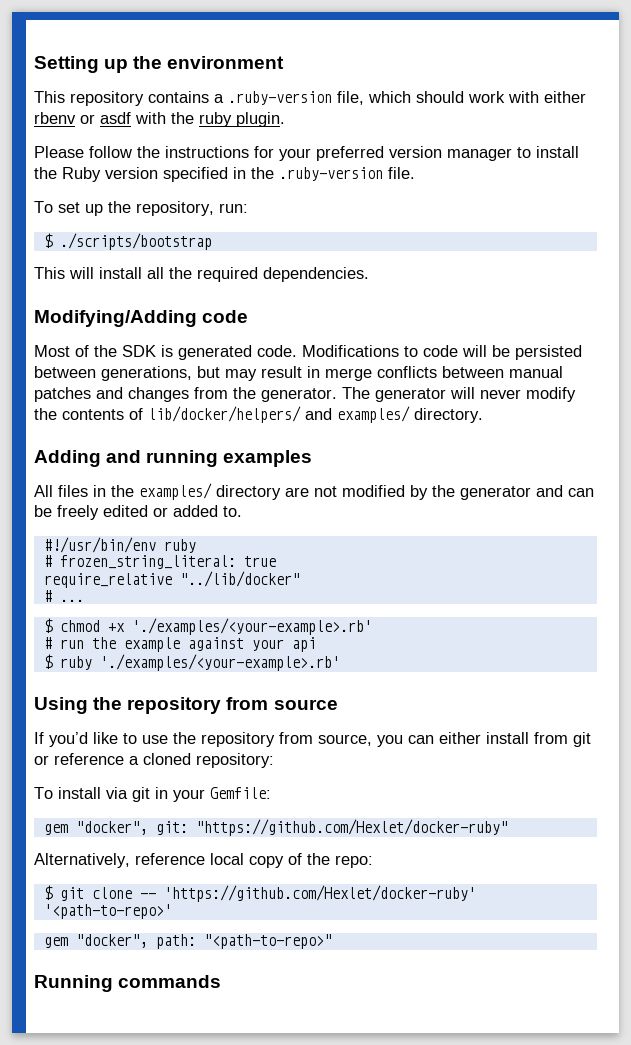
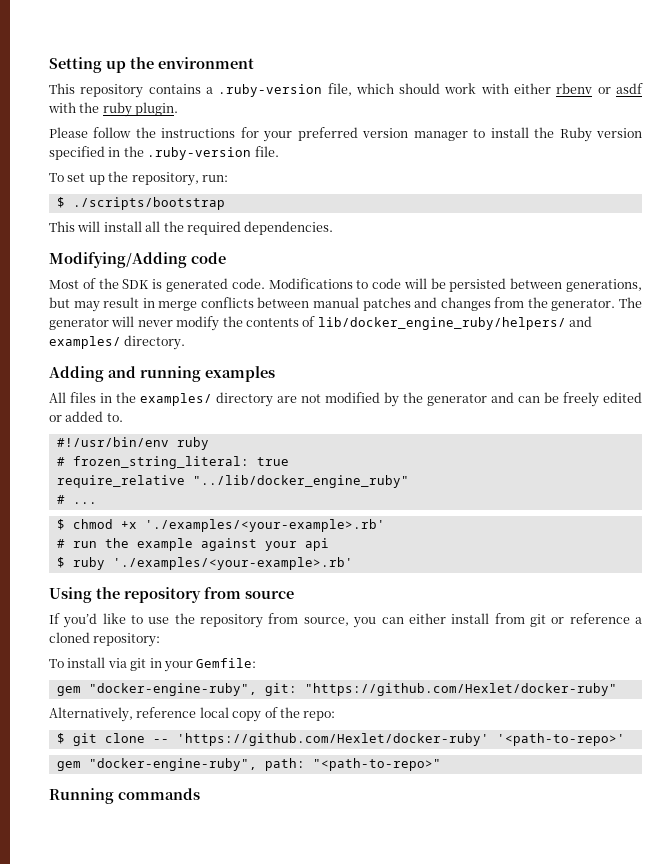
- The generator will never modify the contents of lib/docker/helpers/ and examples/ directory.
+ The generator will never modify the contents of lib/docker_engine_ruby/helpers/ and examples/ directory.
- require_relative "../lib/docker"
+ require_relative "../lib/docker_engine_ruby"
- gem "docker", git: "https://github.com/Hexlet/docker-ruby"
+ gem "docker-engine-ruby", git: "https://github.com/Hexlet/docker-ruby"
- gem "docker", path: "<path-to-repo>"
+ gem "docker-engine-ruby", path: "<path-to-repo>"

